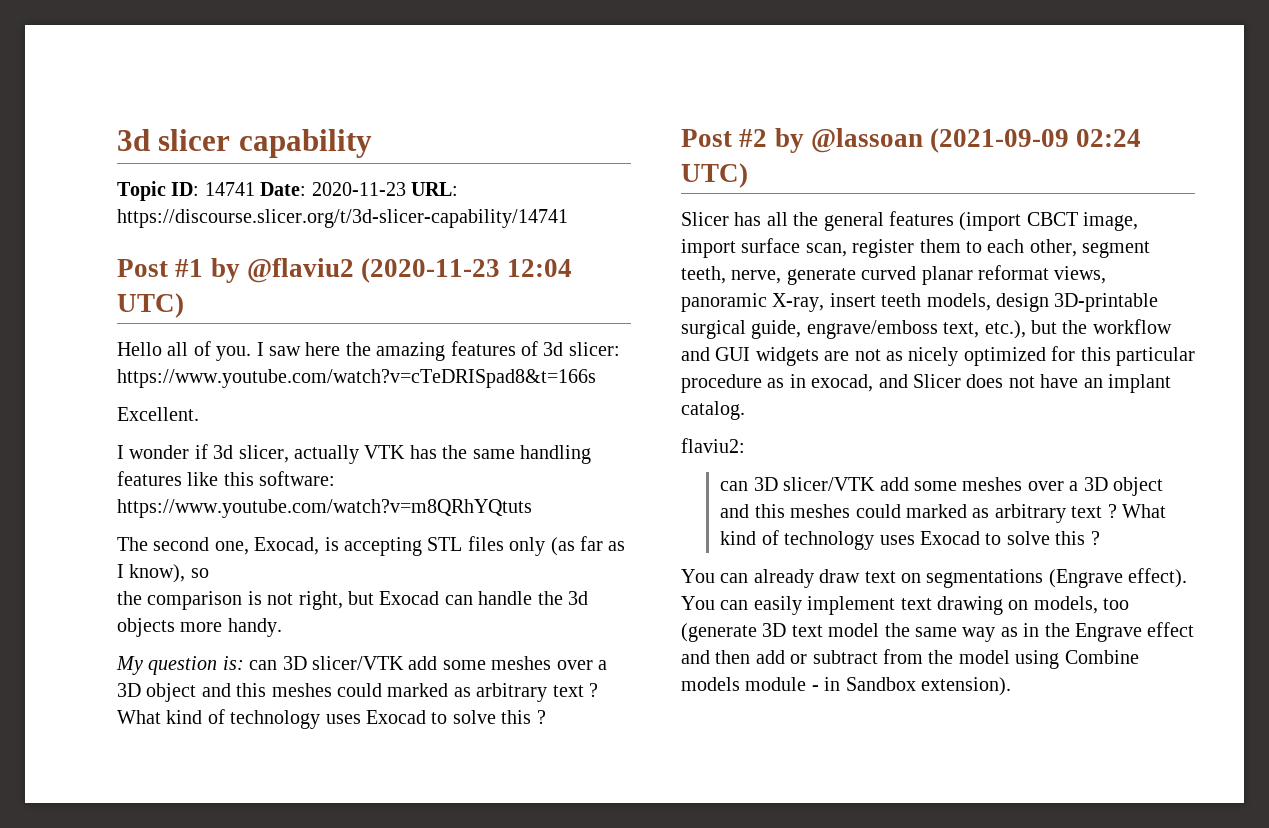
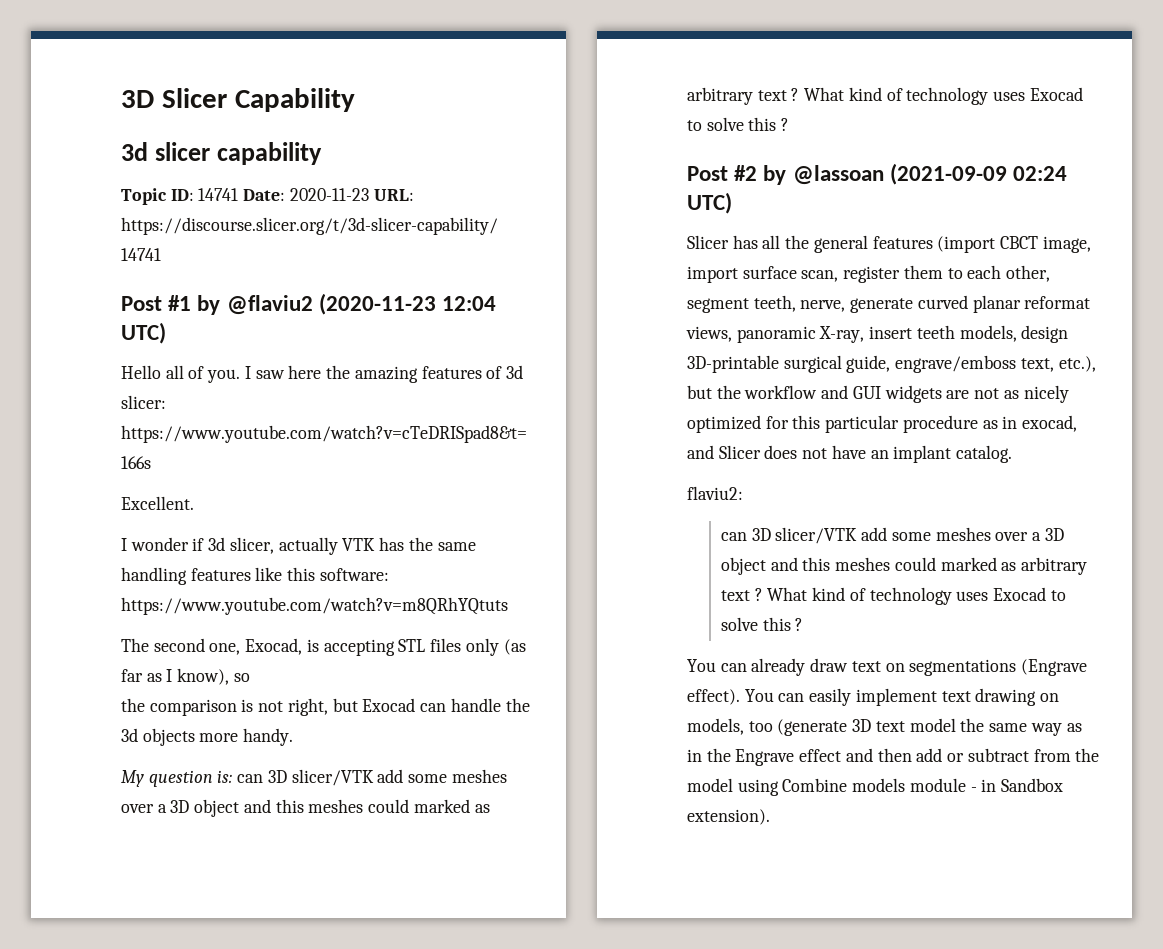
+ 3D Slicer Capability

